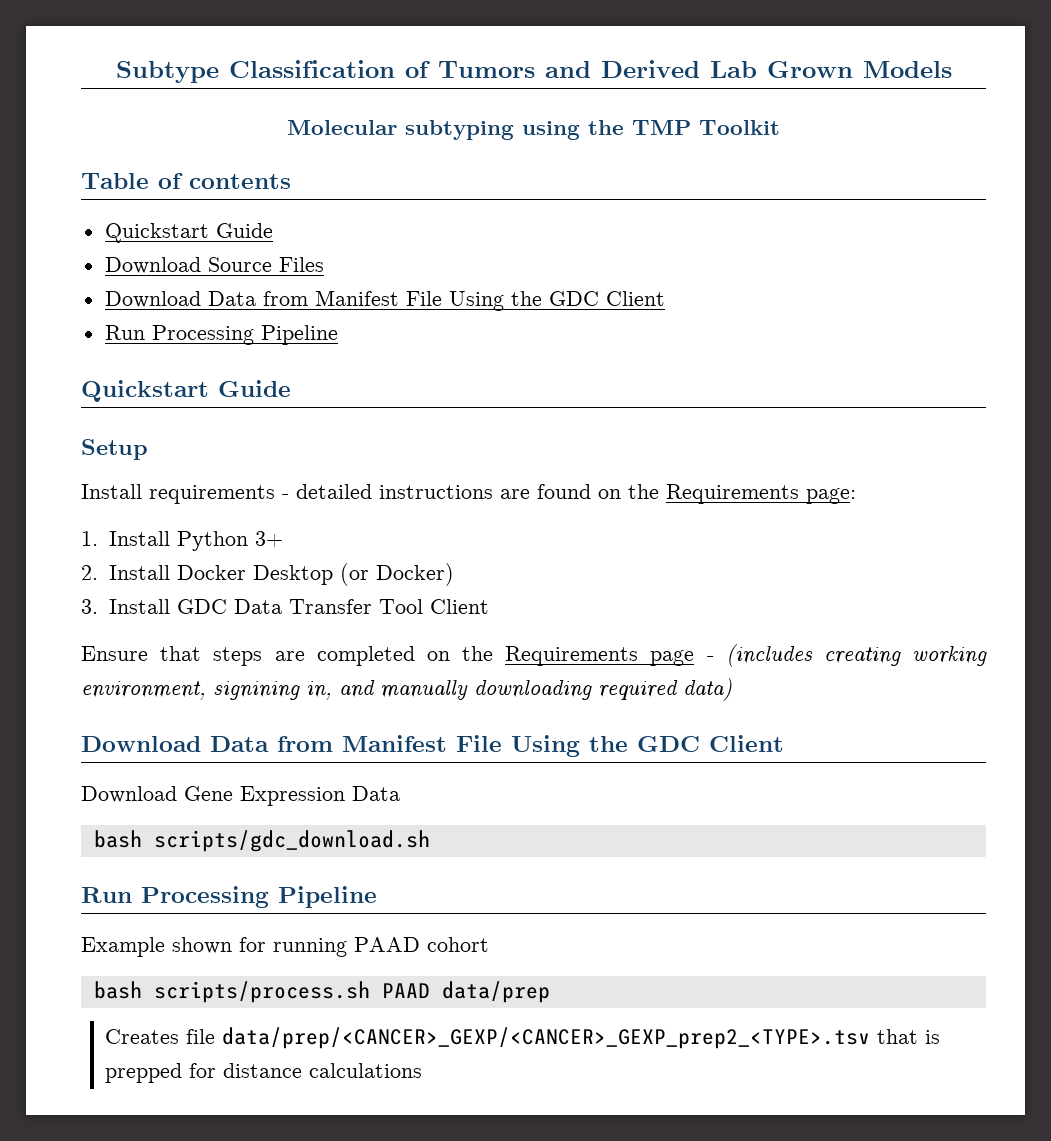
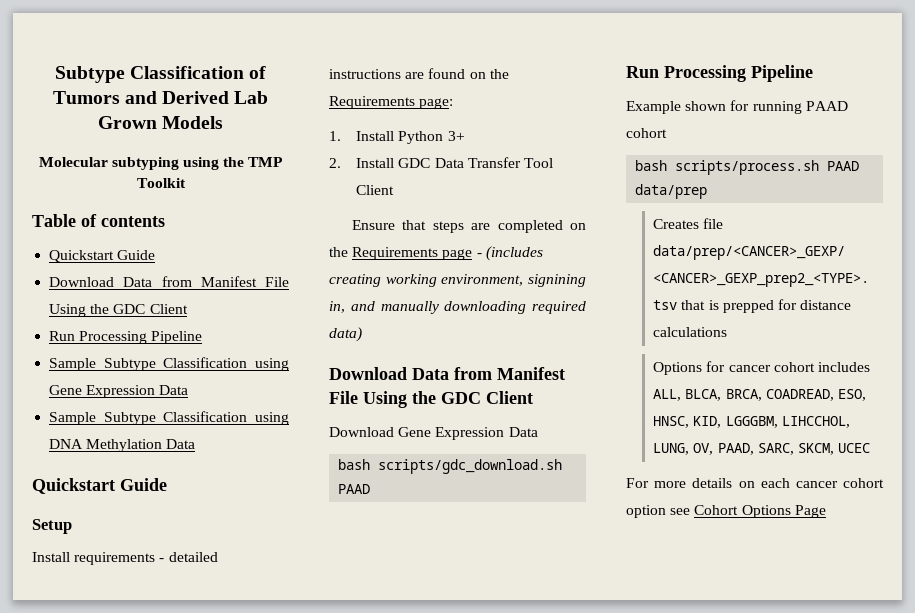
- Download Source Files
+ Sample Subtype Classification using Gene Expression Data
+ Sample Subtype Classification using DNA Methylation Data
- 2. Install Docker Desktop (or Docker)
- 3. Install GDC Data Transfer Tool Client
+ 2. Install GDC Data Transfer Tool Client
- bash scripts/gdc_download.sh
+ bash scripts/gdc_download.sh PAAD
+ Options for cancer cohort includes ALL, BLCA, BRCA, COADREAD, ESO, HNSC, KID, LGGGBM, LIHCCHOL, LUNG, OV, PAAD, SARC, SKCM, UCEC
+ For more details on each cancer cohort option see Cohort Options Page

